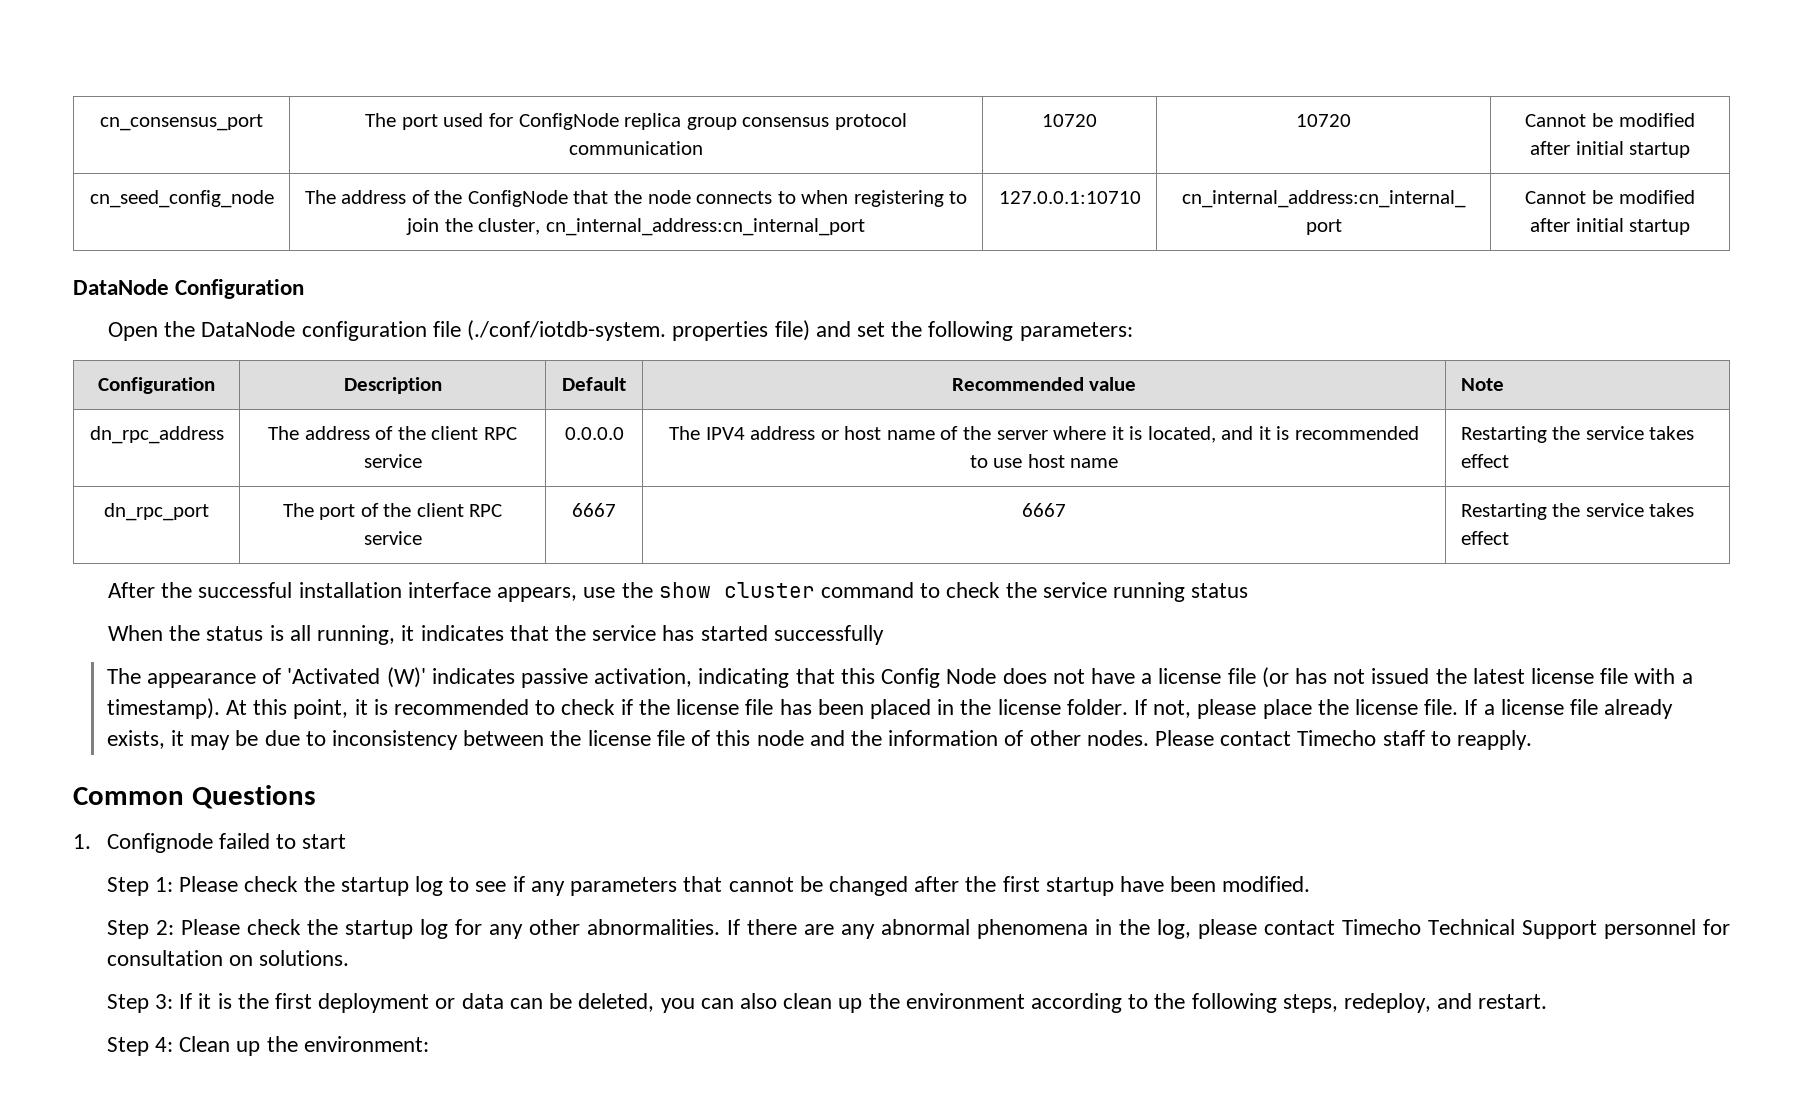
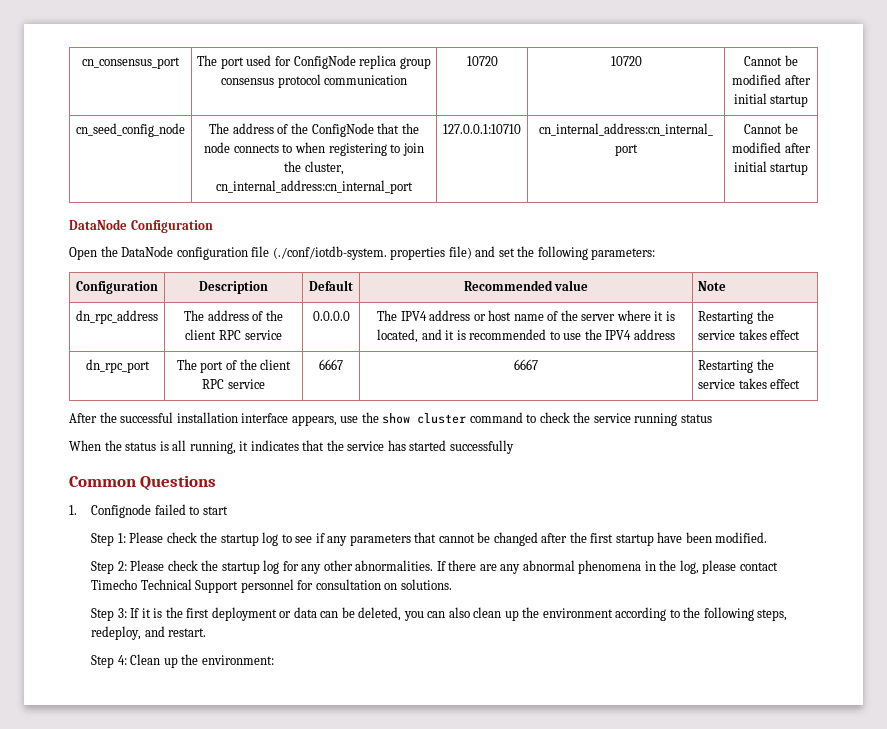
- dn_rpc_address | The address of the client RPC service | 0.0.0.0 | The IPV4 address or host name of the server where it is located, and it is recommended to use host name | Restarting the service takes effect
+ dn_rpc_address | The address of the client RPC service | 0.0.0.0 | The IPV4 address or host name of the server where it is located, and it is recommended to use the IPV4 address | Restarting the service takes effect
- The appearance of 'Activated (W)' indicates passive activation, indicating that this Config Node does not have a license file (or has not issued the latest license file with a timestamp). At this point, it is recommended to check if the license file has been placed in the license folder. If not, please place the license file. If a license file already exists, it may be due to inconsistency between the license file of this node and the information of other nodes. Please contact Timecho staff to reapply.

